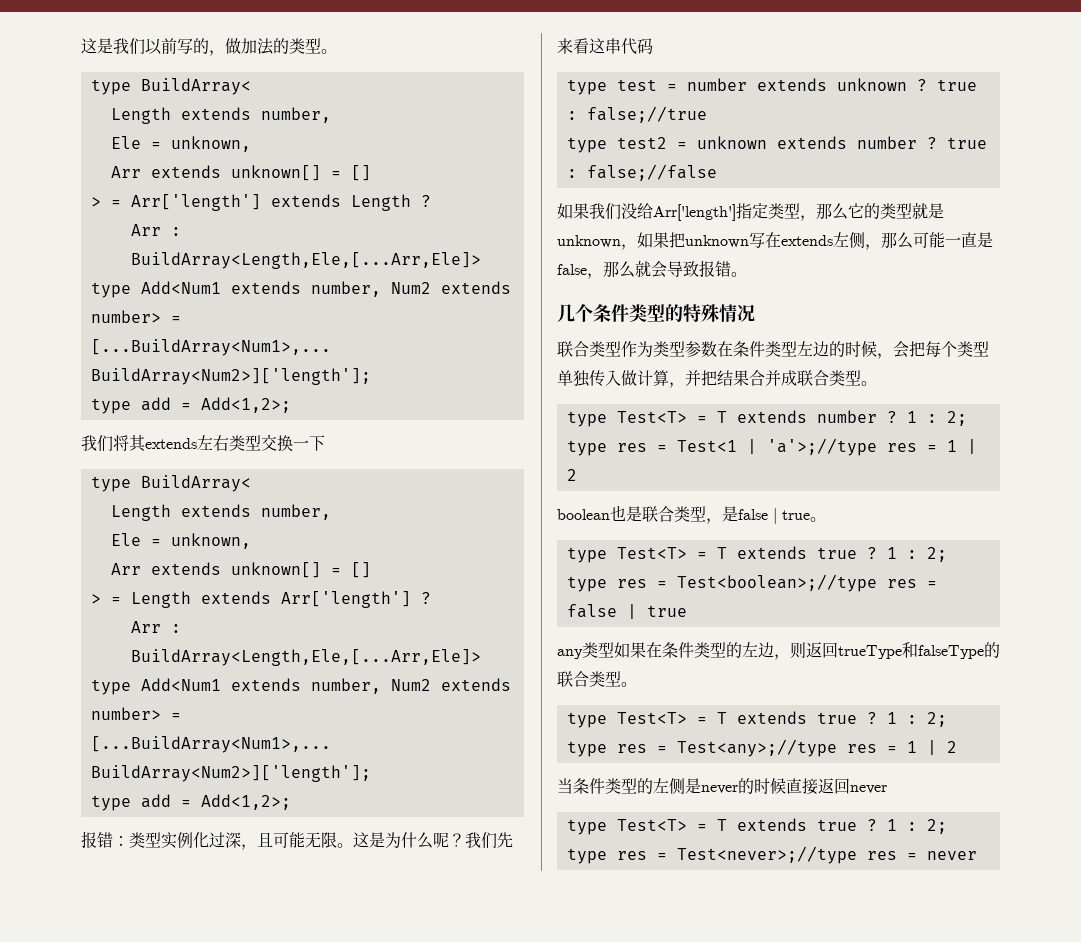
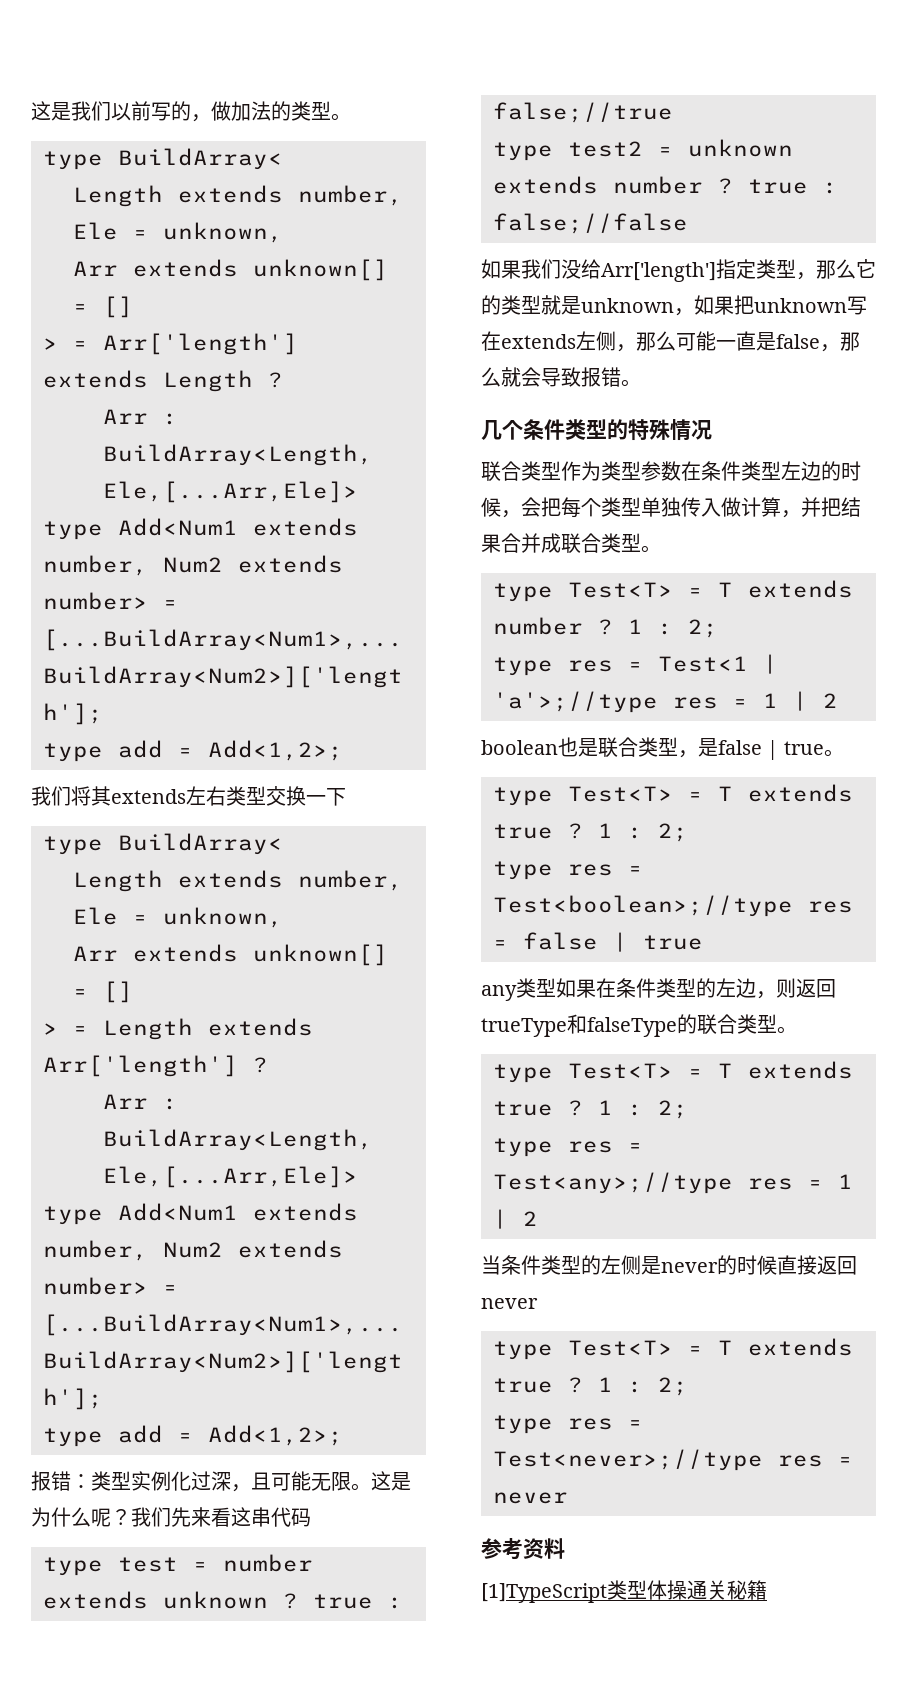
+ 参考资料
+ [1]TypeScript类型体操通关秘籍

